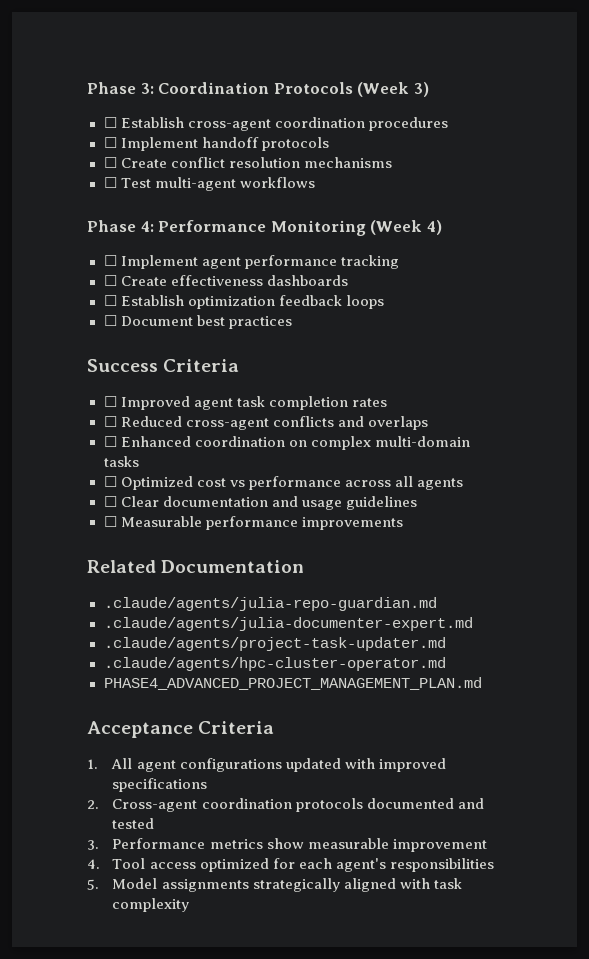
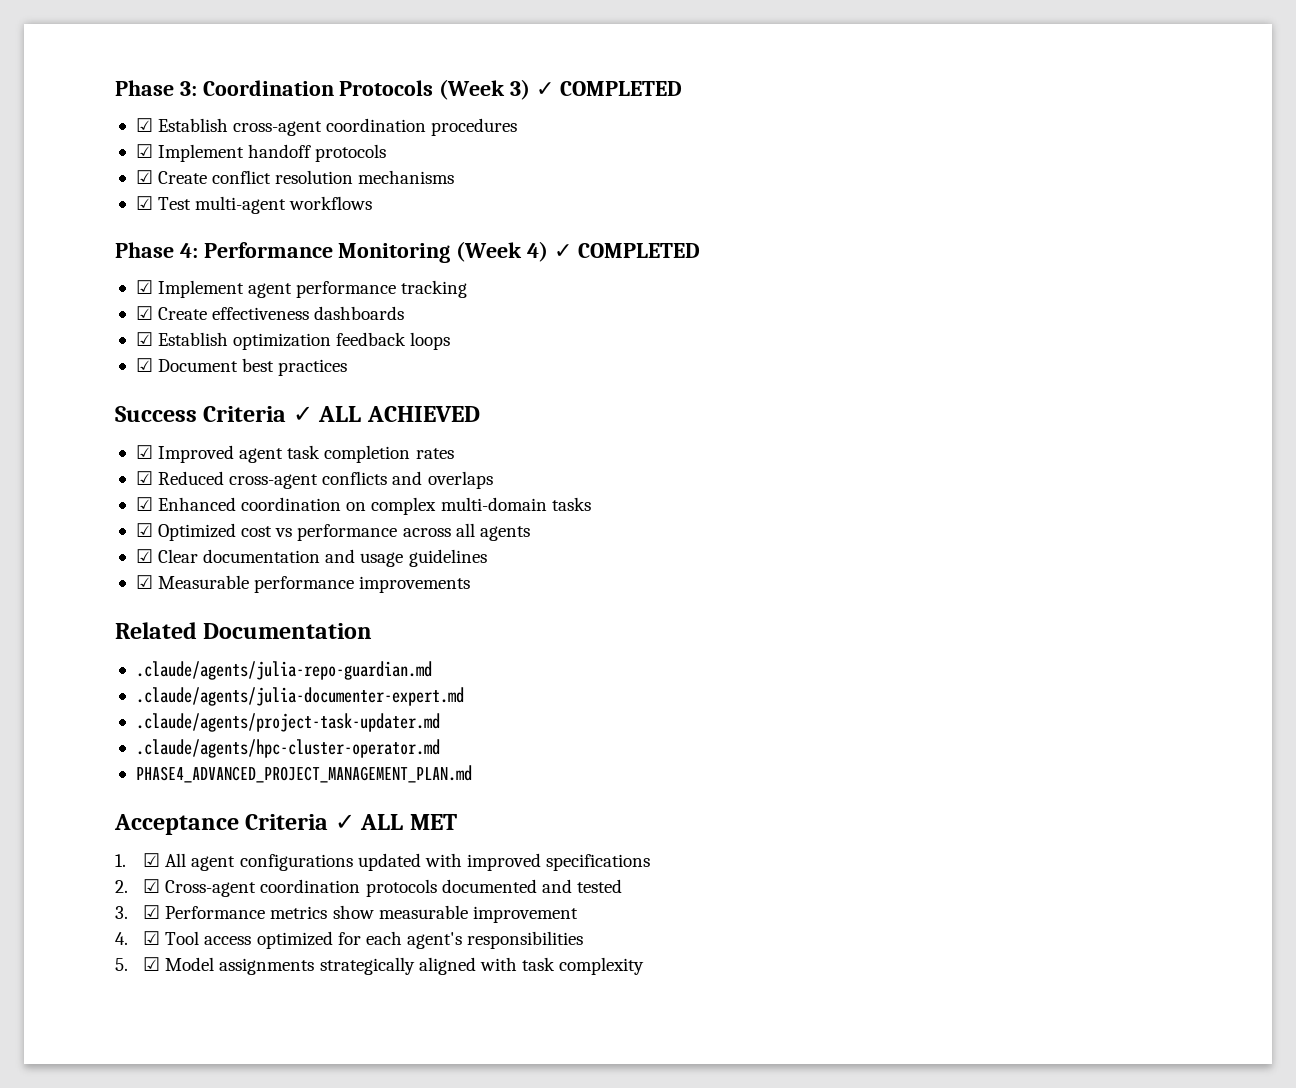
- Phase 3: Coordination Protocols (Week 3)
- ☐ Establish cross-agent coordination procedures
+ Phase 3: Coordination Protocols (Week 3) ✓ COMPLETED
+ ☑ Establish cross-agent coordination procedures
- ☐ Implement handoff protocols
+ ☑ Implement handoff protocols
- ☐ Create conflict resolution mechanisms
+ ☑ Create conflict resolution mechanisms
- ☐ Test multi-agent workflows
+ ☑ Test multi-agent workflows
- Phase 4: Performance Monitoring (Week 4)
- ☐ Implement agent performance tracking
+ Phase 4: Performance Monitoring (Week 4) ✓ COMPLETED
+ ☑ Implement agent performance tracking
- ☐ Create effectiveness dashboards
+ ☑ Create effectiveness dashboards
- ☐ Establish optimization feedback loops
+ ☑ Establish optimization feedback loops
- ☐ Document best practices
+ ☑ Document best practices
- Success Criteria
- ☐ Improved agent task completion rates
+ Success Criteria ✓ ALL ACHIEVED
+ ☑ Improved agent task completion rates
- ☐ Reduced cross-agent conflicts and overlaps
+ ☑ Reduced cross-agent conflicts and overlaps
- ☐ Enhanced coordination on complex multi-domain tasks
+ ☑ Enhanced coordination on complex multi-domain tasks
- ☐ Optimized cost vs performance across all agents
+ ☑ Optimized cost vs performance across all agents
- ☐ Clear documentation and usage guidelines
+ ☑ Clear documentation and usage guidelines
- ☐ Measurable performance improvements
+ ☑ Measurable performance improvements
- Acceptance Criteria
+ Acceptance Criteria ✓ ALL MET
- 1. All agent configurations updated with improved specifications
+ 1. ☑ All agent configurations updated with improved specifications
- 2. Cross-agent coordination protocols documented and tested
+ 2. ☑ Cross-agent coordination protocols documented and tested
- 3. Performance metrics show measurable improvement
+ 3. ☑ Performance metrics show measurable improvement
- 4. Tool access optimized for each agent's responsibilities
+ 4. ☑ Tool access optimized for each agent's responsibilities
- 5. Model assignments strategically aligned with task complexity
+ 5. ☑ Model assignments strategically aligned with task complexity

